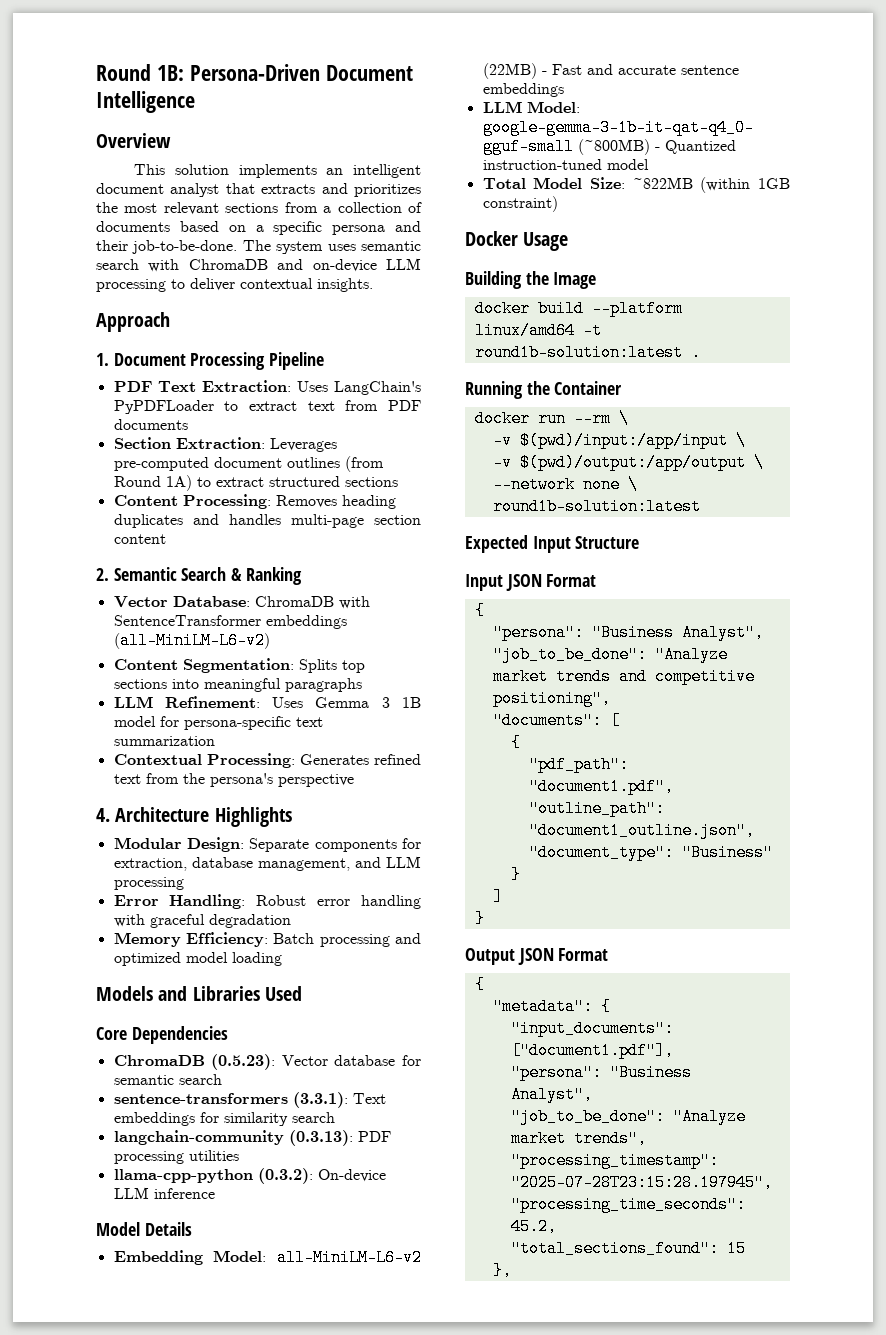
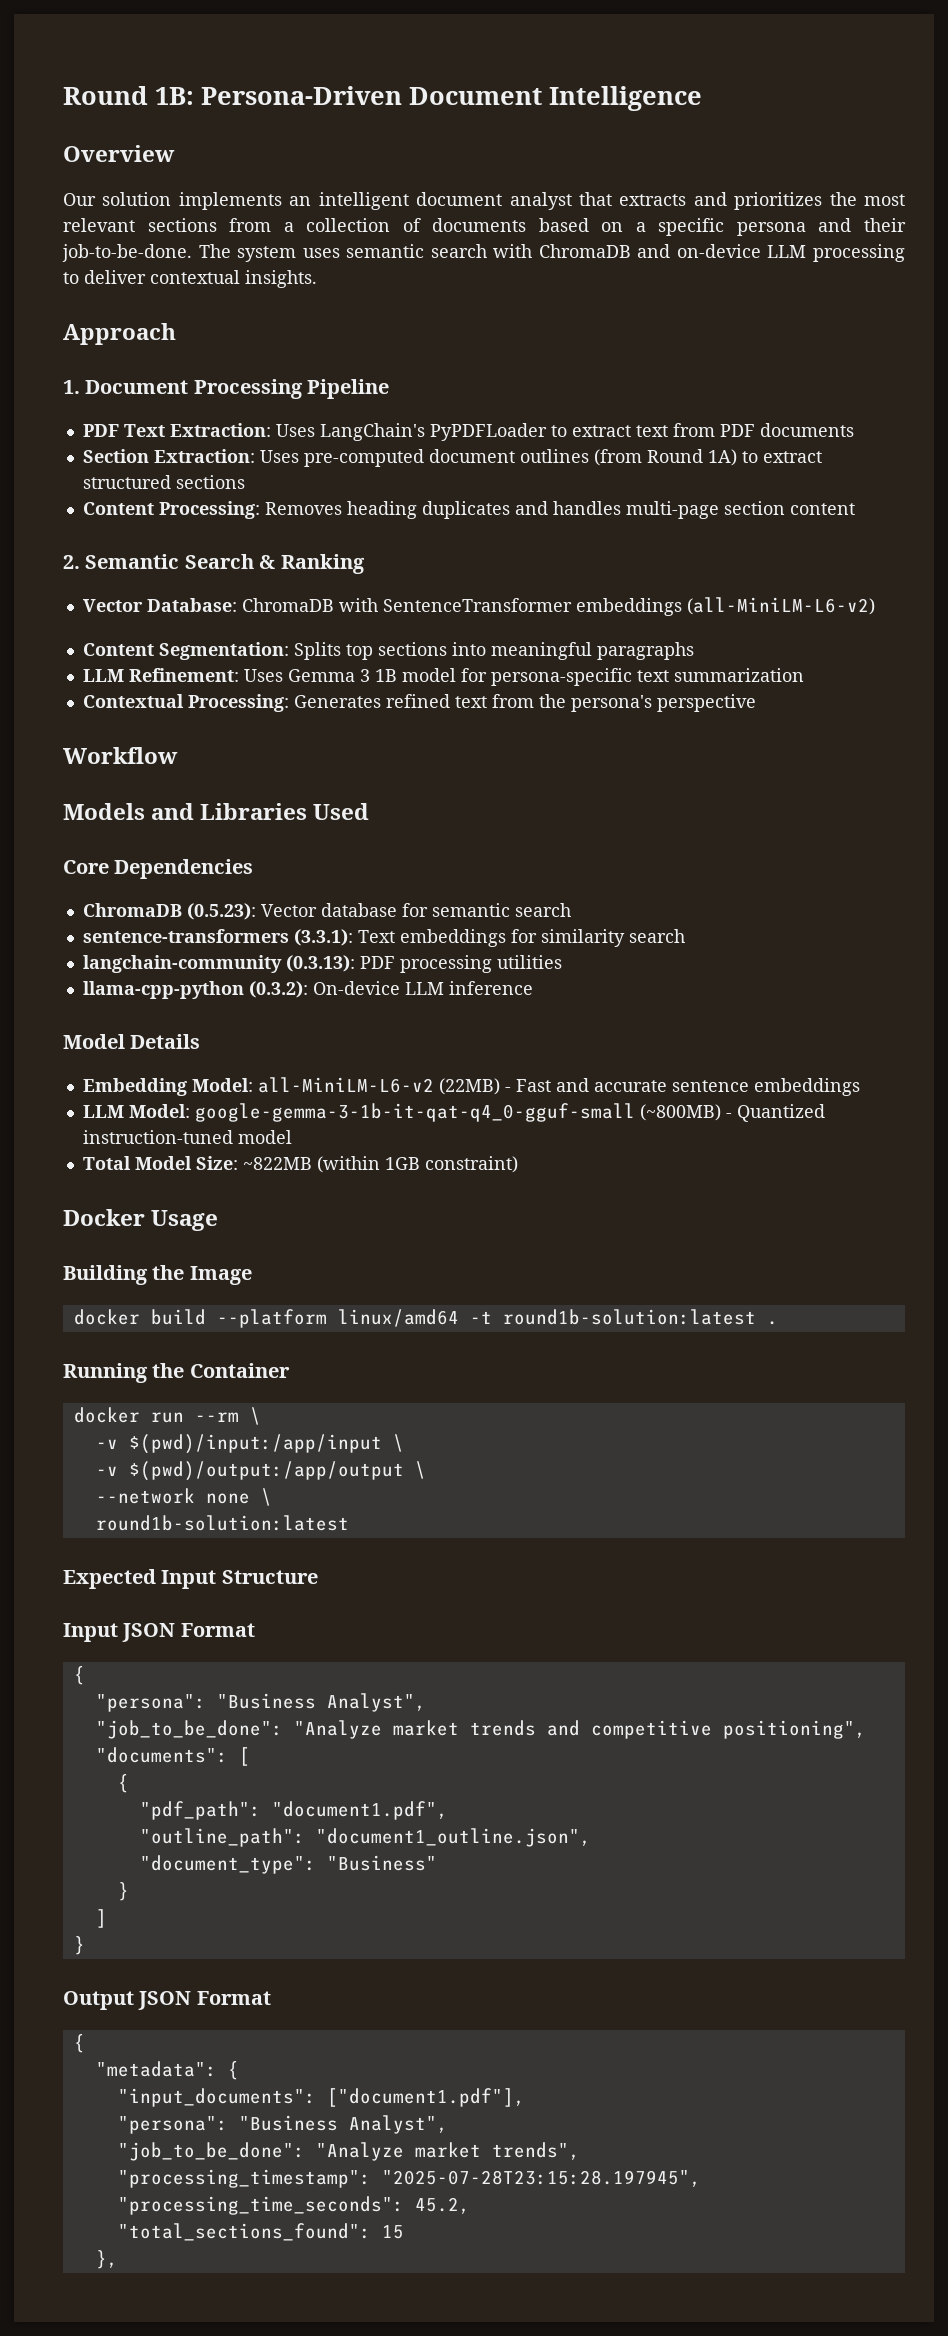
- This solution implements an intelligent document analyst that extracts and prioritizes the most relevant sections from a collection of documents based on a specific persona and their job-to-be-done.
+ Our solution implements an intelligent document analyst that extracts and prioritizes the most relevant sections from a collection of documents based on a specific persona and their job-to-be-done.
- Section Extraction: Leverages pre-computed document outlines (from Round 1A) to extract structured sections
+ Section Extraction: Uses pre-computed document outlines (from Round 1A) to extract structured sections
- 4. Architecture Highlights
- Modular Design: Separate components for extraction, database management, and LLM processing
- Error Handling: Robust error handling with graceful degradation
- Memory Efficiency: Batch processing and optimized model loading
+ Workflow

